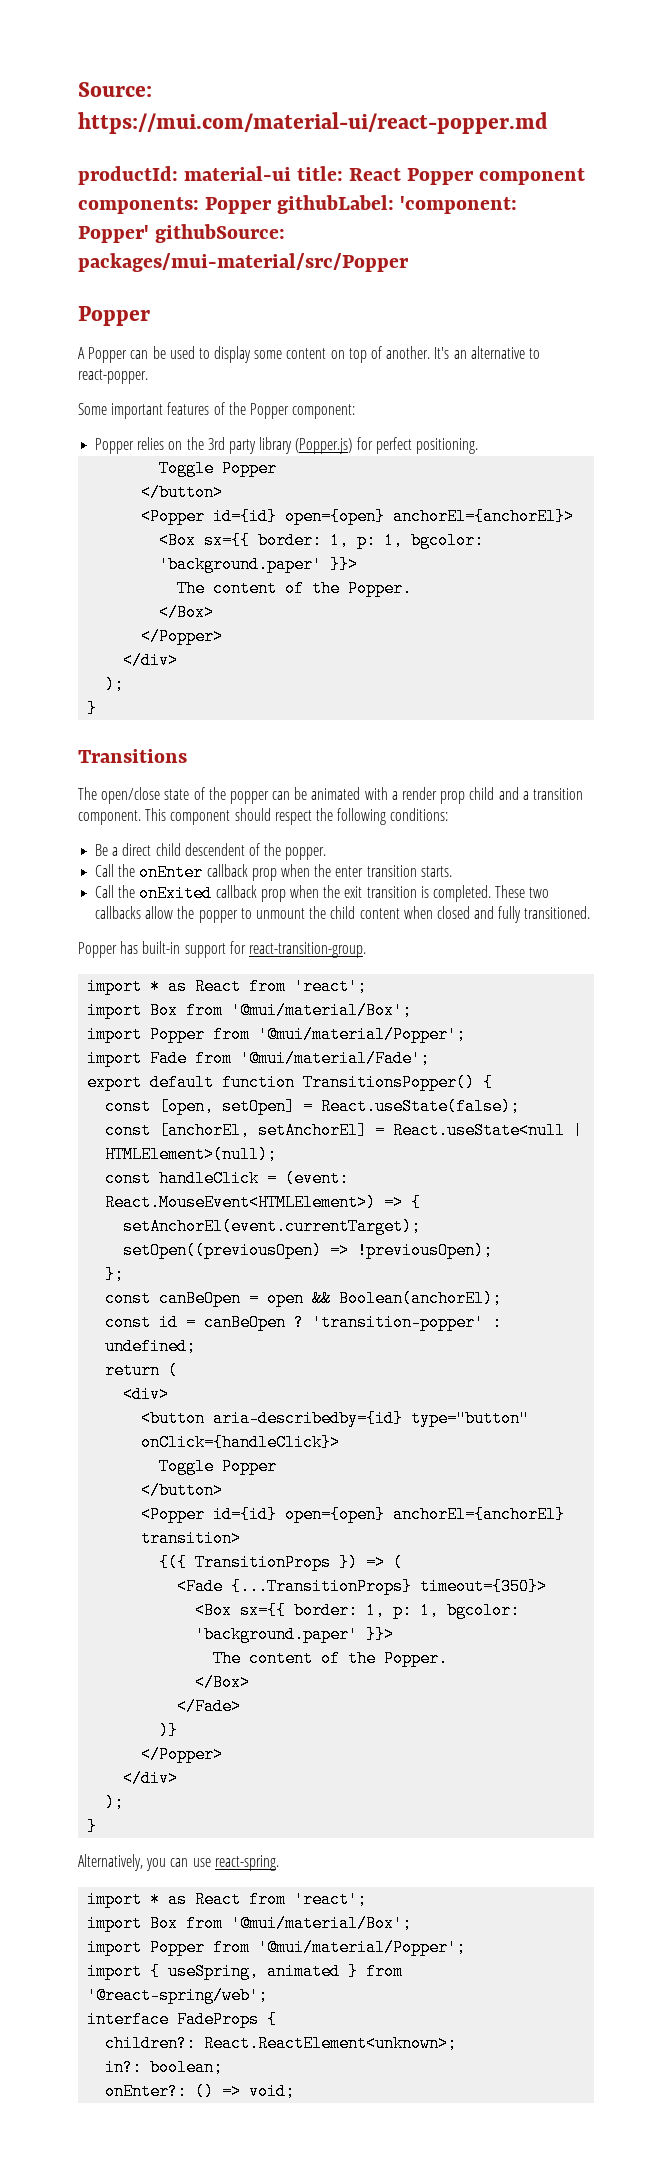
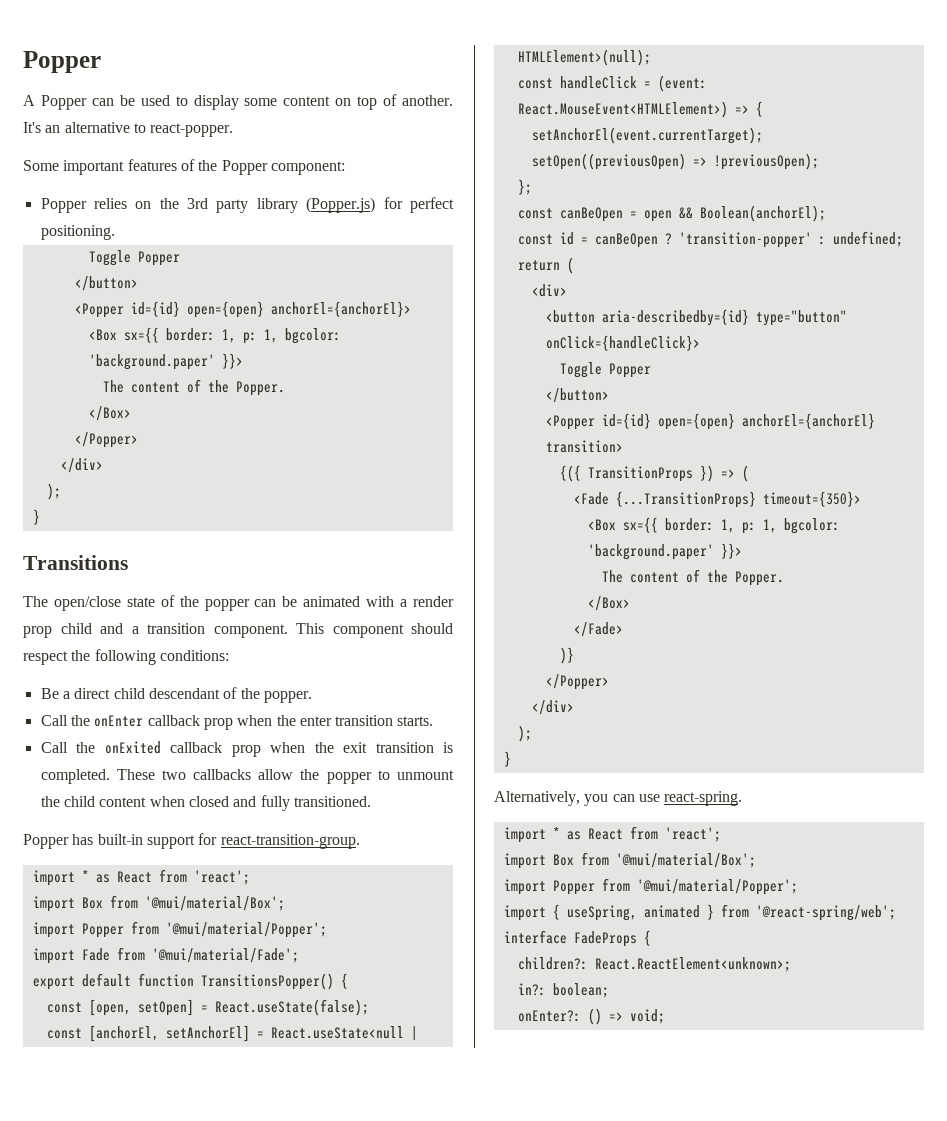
- Source: https://mui.com/material-ui/react-popper.md
- productId: material-ui title: React Popper component components: Popper githubLabel: 'component: Popper' githubSource: packages/mui-material/src/Popper
- Be a direct child descendent of the popper.
+ Be a direct child descendant of the popper.

